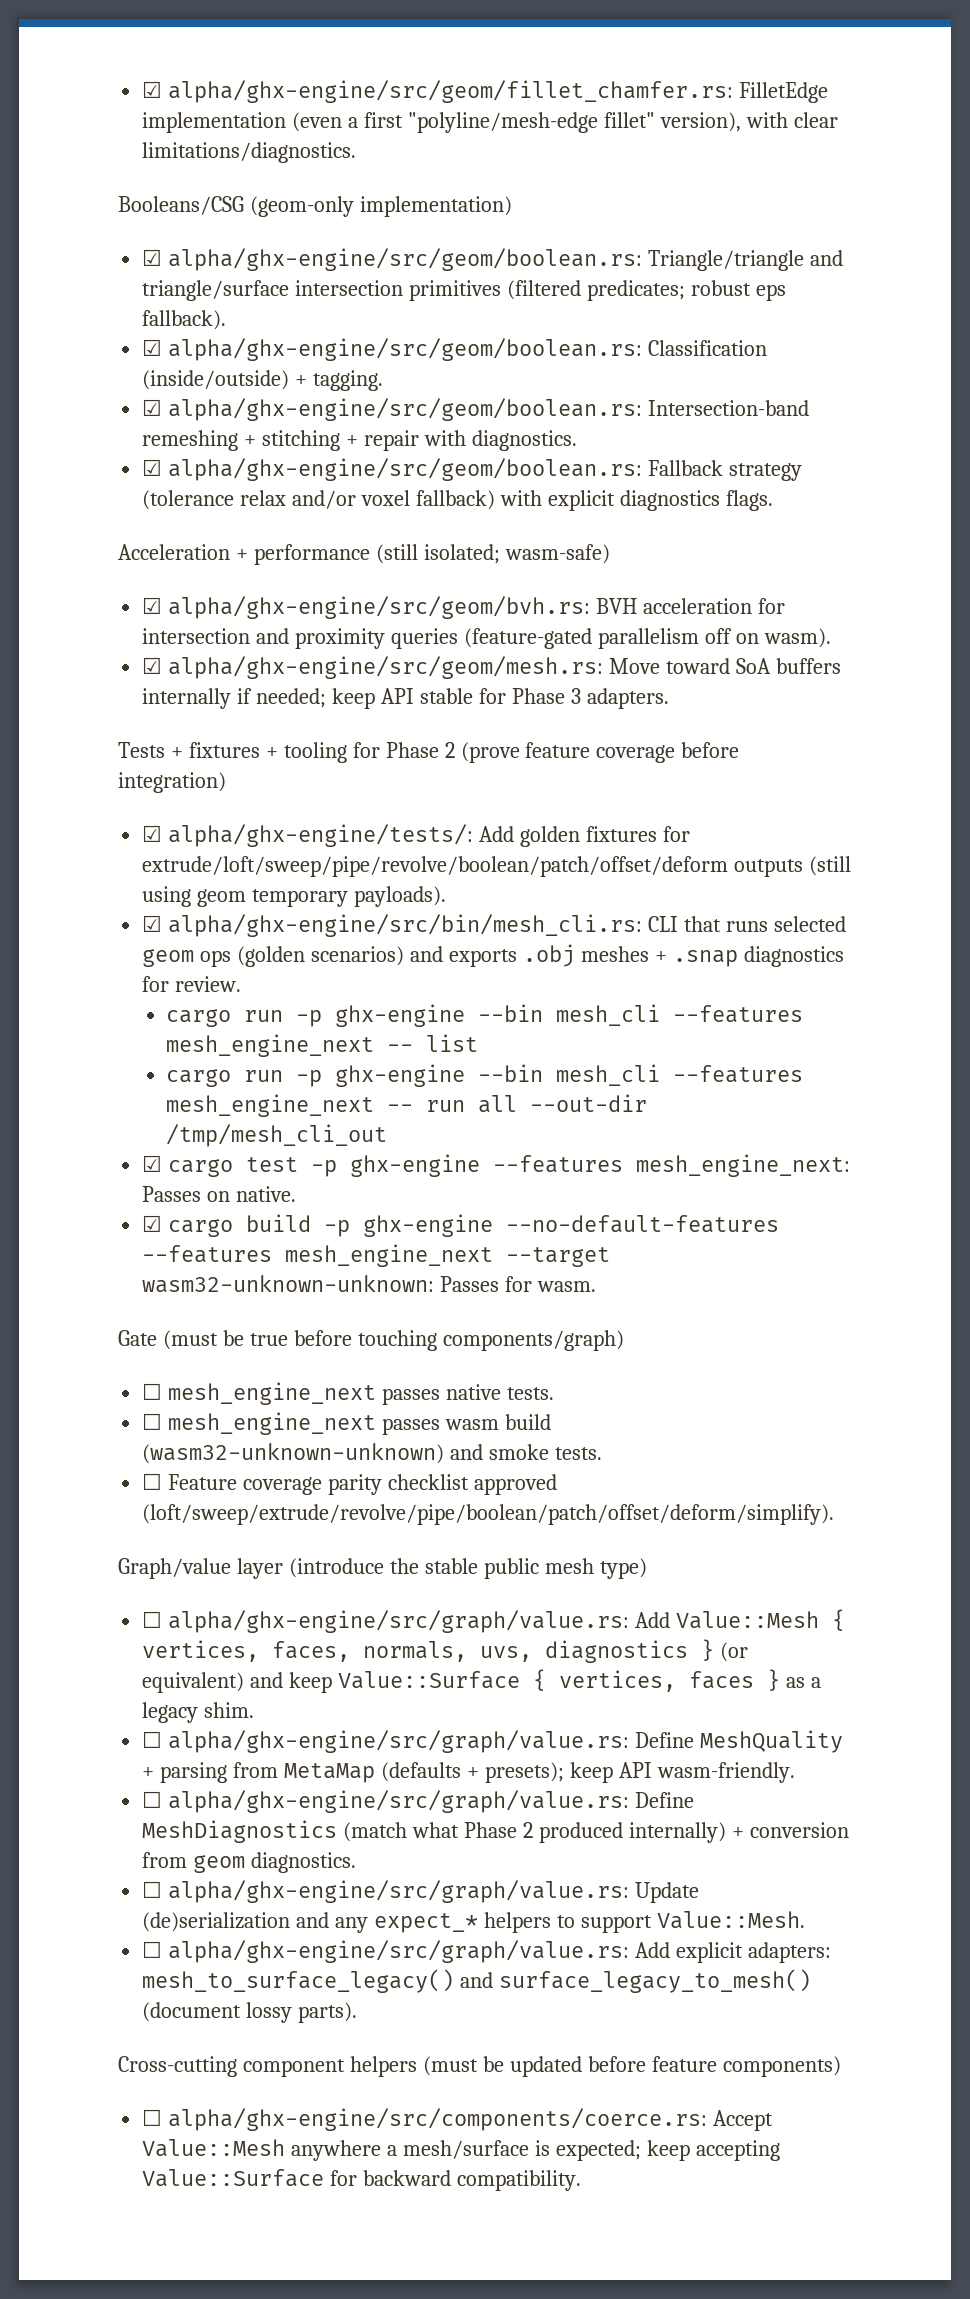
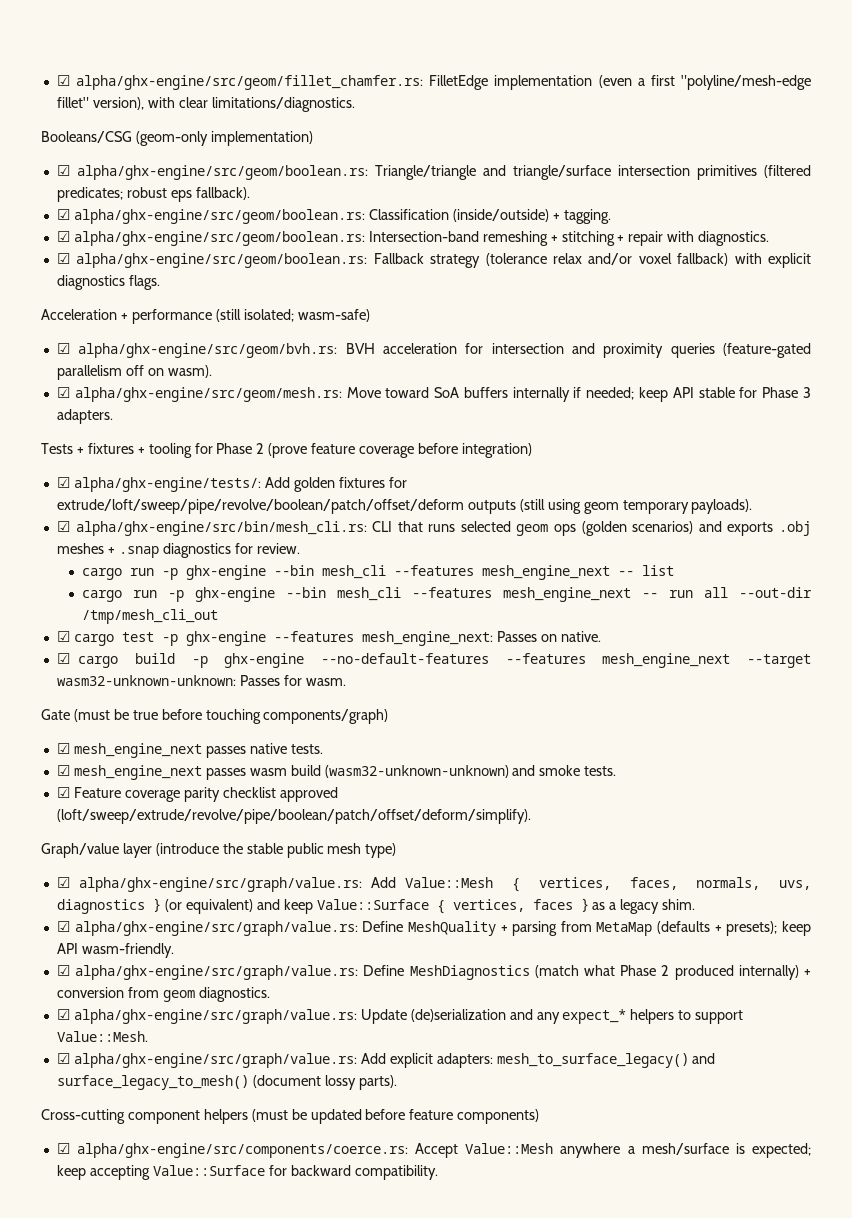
- ☐ mesh_engine_next passes native tests.
+ ☑ mesh_engine_next passes native tests.
- ☐ mesh_engine_next passes wasm build (wasm32-unknown-unknown) and smoke tests.
+ ☑ mesh_engine_next passes wasm build (wasm32-unknown-unknown) and smoke tests.
- ☐ Feature coverage parity checklist approved (loft/sweep/extrude/revolve/pipe/boolean/patch/offset/deform/simplify).
+ ☑ Feature coverage parity checklist approved (loft/sweep/extrude/revolve/pipe/boolean/patch/offset/deform/simplify).
- ☐ alpha/ghx-engine/src/graph/value.rs: Add Value::Mesh { vertices, faces, normals, uvs, diagnostics } (or equivalent) and keep Value::Surface { vertices, faces } as a legacy shim.
+ ☑ alpha/ghx-engine/src/graph/value.rs: Add Value::Mesh { vertices, faces, normals, uvs, diagnostics } (or equivalent) and keep Value::Surface { vertices, faces } as a legacy shim.
- ☐ alpha/ghx-engine/src/graph/value.rs: Define MeshQuality + parsing from MetaMap (defaults + presets); keep API wasm-friendly.
+ ☑ alpha/ghx-engine/src/graph/value.rs: Define MeshQuality + parsing from MetaMap (defaults + presets); keep API wasm-friendly.
- ☐ alpha/ghx-engine/src/graph/value.rs: Define MeshDiagnostics (match what Phase 2 produced internally) + conversion from geom diagnostics.
+ ☑ alpha/ghx-engine/src/graph/value.rs: Define MeshDiagnostics (match what Phase 2 produced internally) + conversion from geom diagnostics.
- ☐ alpha/ghx-engine/src/graph/value.rs: Update (de)serialization and any expect_* helpers to support Value::Mesh.
+ ☑ alpha/ghx-engine/src/graph/value.rs: Update (de)serialization and any expect_* helpers to support Value::Mesh.
- ☐ alpha/ghx-engine/src/graph/value.rs: Add explicit adapters: mesh_to_surface_legacy() and surface_legacy_to_mesh() (document lossy parts).
+ ☑ alpha/ghx-engine/src/graph/value.rs: Add explicit adapters: mesh_to_surface_legacy() and surface_legacy_to_mesh() (document lossy parts).
- ☐ alpha/ghx-engine/src/components/coerce.rs: Accept Value::Mesh anywhere a mesh/surface is expected; keep accepting Value::Surface for backward compatibility.
+ ☑ alpha/ghx-engine/src/components/coerce.rs: Accept Value::Mesh anywhere a mesh/surface is expected; keep accepting Value::Surface for backward compatibility.

